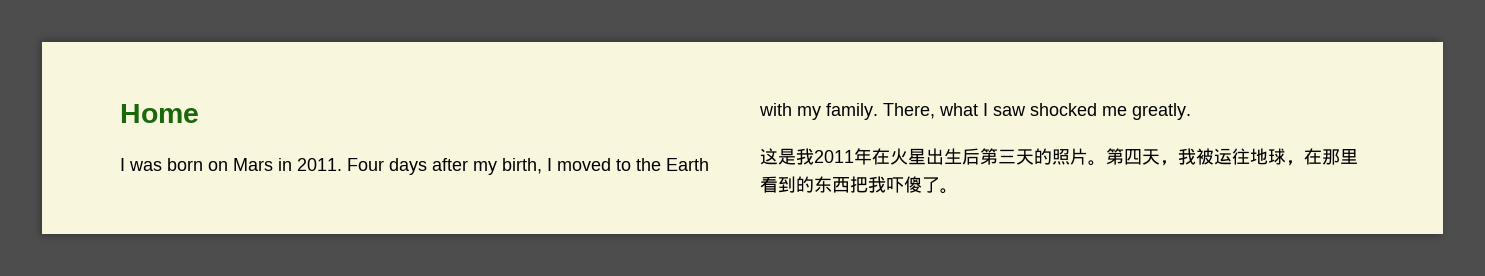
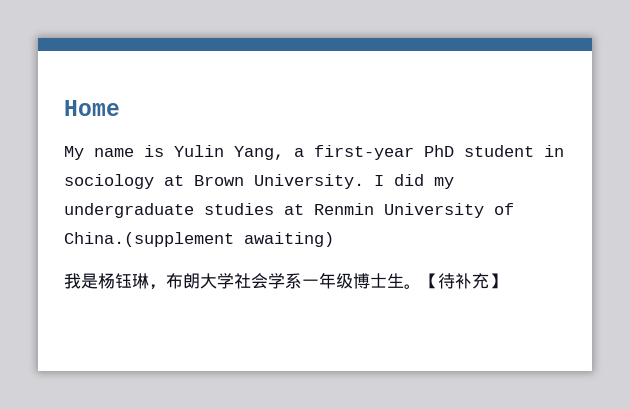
- I was born on Mars in 2011. Four days after my birth, I moved to the Earth with my family. There, what I saw shocked me greatly.
- 这是我2011年在火星出生后第三天的照片。第四天，我被运往地球，在那里看到的东西把我吓傻了。
+ My name is Yulin Yang, a first-year PhD student in sociology at Brown University. I did my undergraduate studies at Renmin University of China.(supplement awaiting)
+ 我是杨钰琳，布朗大学社会学系一年级博士生。【待补充】

